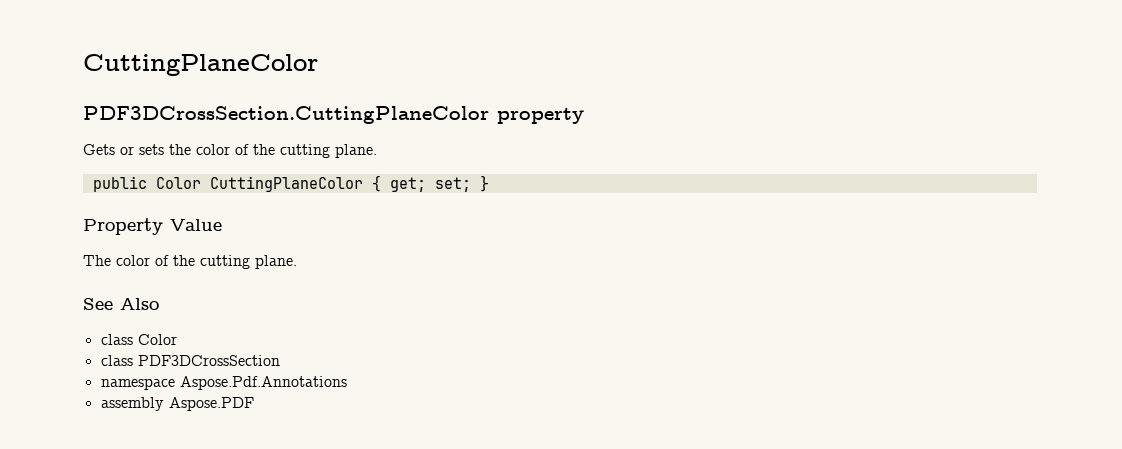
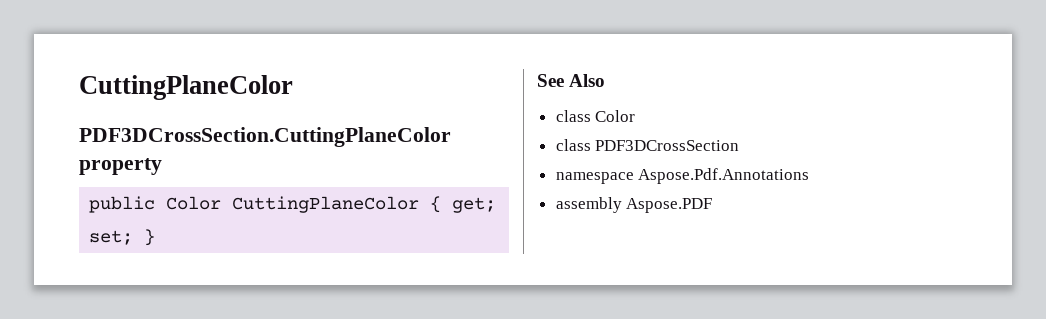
- Gets or sets the color of the cutting plane.
- Property Value
- The color of the cutting plane.

